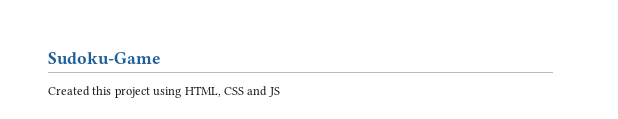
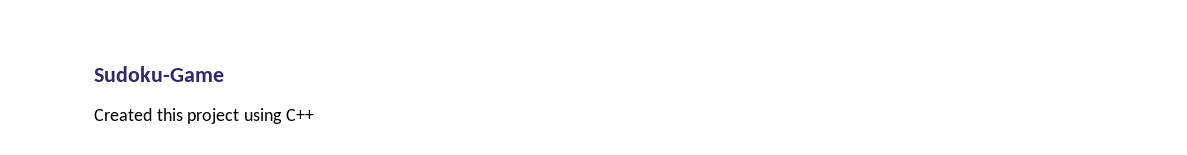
- Created this project using HTML, CSS and JS
+ Created this project using C++

